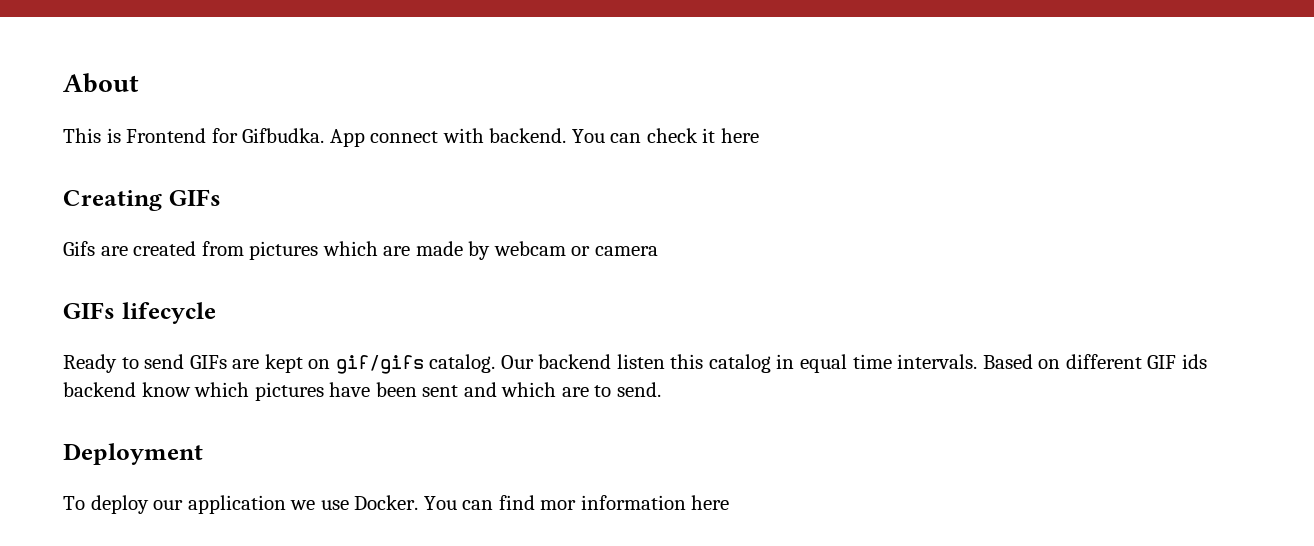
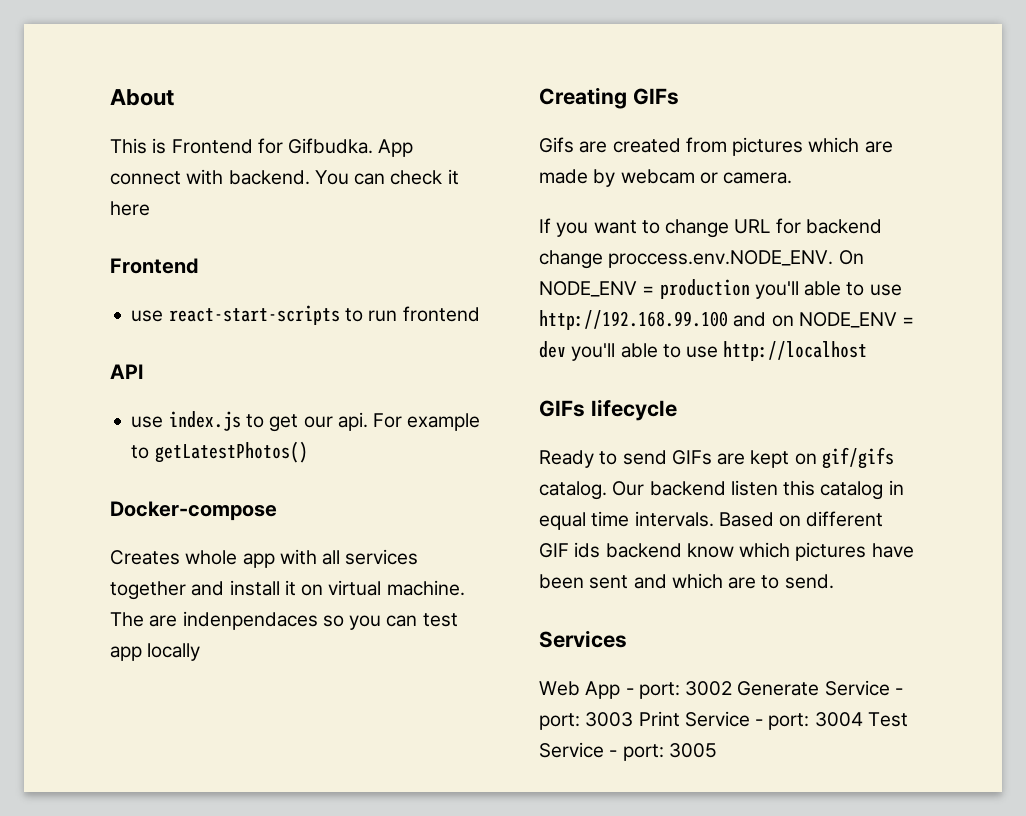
  You can check it here
+ Frontend
+ use react-start-scripts to run frontend
+ API
+ use index.js to get our api. For example to getLatestPhotos()
+ Docker-compose
+ Creates whole app with all services together and install it on virtual machine. The are indenpendaces so you can test app locally
- Gifs are created from pictures which are made by webcam or camera
+ Gifs are created from pictures which are made by webcam or camera.
+ If you want to change URL for backend change proccess.env.NODE_ENV. On NODE_ENV = production you'll able to use http://192.168.99.100 and on NODE_ENV = dev you'll able to use http://localhost
- Deployment
- To deploy our application we use Docker. You can find mor information here
+ Services
+ Web App - port: 3002 Generate Service - port: 3003 Print Service - port: 3004 Test Service - port: 3005

